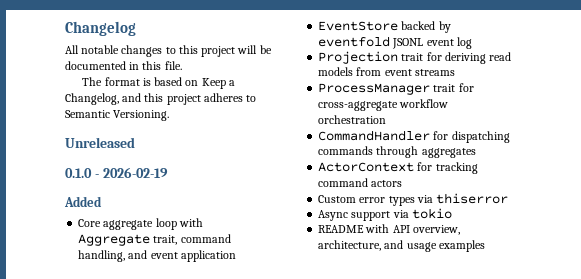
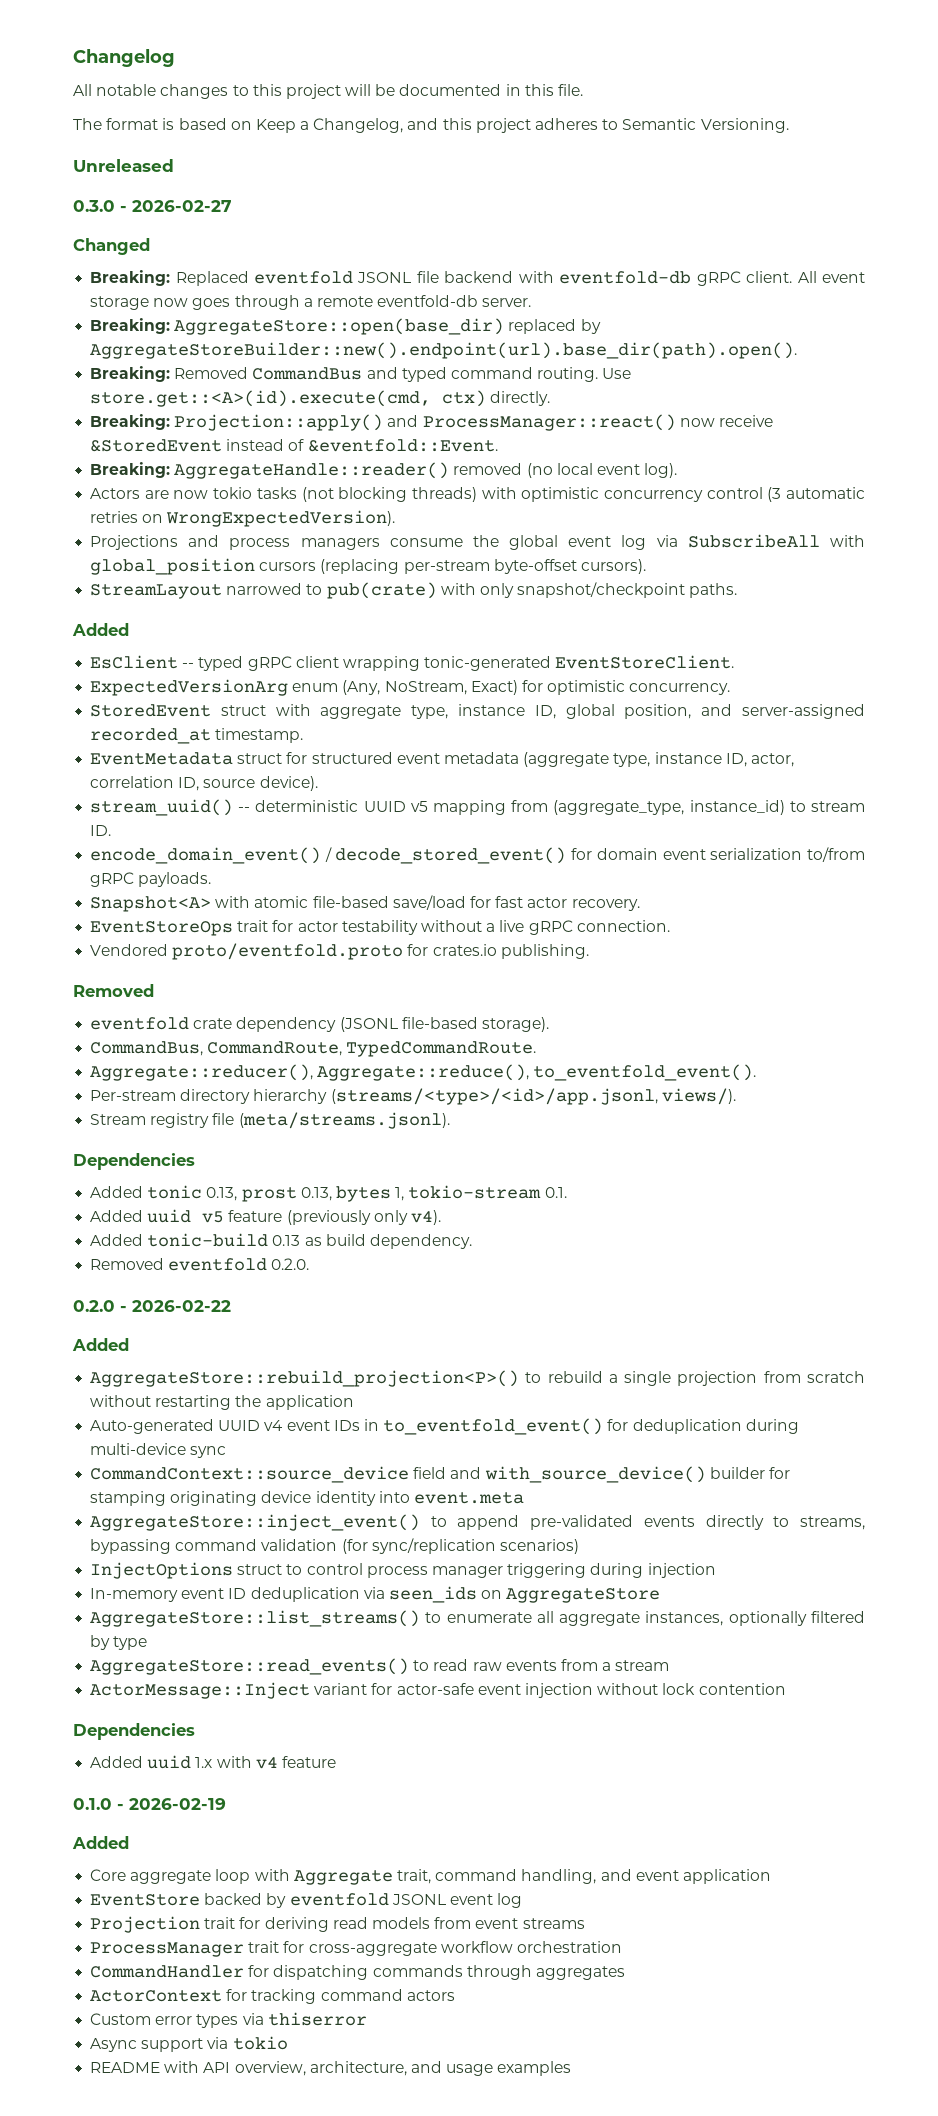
+ 0.3.0 - 2026-02-27
+ Changed
+ Breaking: Replaced eventfold JSONL file backend with eventfold-db gRPC client. All event storage now goes through a remote eventfold-db server.
+ Breaking: AggregateStore::open(base_dir) replaced by AggregateStoreBuilder::new().endpoint(url).base_dir(path).open().
+ Breaking: Removed CommandBus and typed command routing. Use store.get::<A>(id).execute(cmd, ctx) directly.
+ Breaking: Projection::apply() and ProcessManager::react() now receive &StoredEvent instead of &eventfold::Event.
+ Breaking: AggregateHandle::reader() removed (no local event log).
+ Actors are now tokio tasks (not blocking threads) with optimistic concurrency control (3 automatic retries on WrongExpectedVersion).
+ Projections and process managers consume the global event log via SubscribeAll with global_position cursors (replacing per-stream byte-offset cursors).
+ StreamLayout narrowed to pub(crate) with only snapshot/checkpoint paths.
+ Added
+ EsClient -- typed gRPC client wrapping tonic-generated EventStoreClient.
+ ExpectedVersionArg enum (Any, NoStream, Exact) for optimistic concurrency.
+ StoredEvent struct with aggregate type, instance ID, global position, and server-assigned recorded_at timestamp.
+ EventMetadata struct for structured event metadata (aggregate type, instance ID, actor, correlation ID, source device).
+ stream_uuid() -- deterministic UUID v5 mapping from (aggregate_type, instance_id) to stream ID.
+ encode_domain_event() / decode_stored_event() for domain event serialization to/from gRPC payloads.
+ Snapshot<A> with atomic file-based save/load for fast actor recovery.
+ EventStoreOps trait for actor testability without a live gRPC connection.
+ Vendored proto/eventfold.proto for crates.io publishing.
+ Removed
+ eventfold crate dependency (JSONL file-based storage).
+ CommandBus, CommandRoute, TypedCommandRoute.
+ Aggregate::reducer(), Aggregate::reduce(), to_eventfold_event().
+ Per-stream directory hierarchy (streams/<type>/<id>/app.jsonl, views/).
+ Stream registry file (meta/streams.jsonl).
+ Dependencies
+ Added tonic 0.13, prost 0.13, bytes 1, tokio-stream 0.1.
+ Added uuid v5 feature (previously only v4).
+ Added tonic-build 0.13 as build dependency.
+ Removed eventfold 0.2.0.
+ 0.2.0 - 2026-02-22
+ Added
+ AggregateStore::rebuild_projection<P>() to rebuild a single projection from scratch without restarting the application
+ Auto-generated UUID v4 event IDs in to_eventfold_event() for deduplication during multi-device sync
+ CommandContext::source_device field and with_source_device() builder for stamping originating device identity into event.meta
+ AggregateStore::inject_event() to append pre-validated events directly to streams, bypassing command validation (for sync/replication scenarios)
+ InjectOptions struct to control process manager triggering during injection
+ In-memory event ID deduplication via seen_ids on AggregateStore
+ AggregateStore::list_streams() to enumerate all aggregate instances, optionally filtered by type
+ AggregateStore::read_events() to read raw events from a stream
+ ActorMessage::Inject variant for actor-safe event injection without lock contention
+ Dependencies
+ Added uuid 1.x with v4 feature

